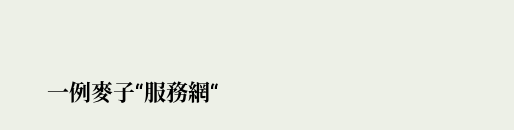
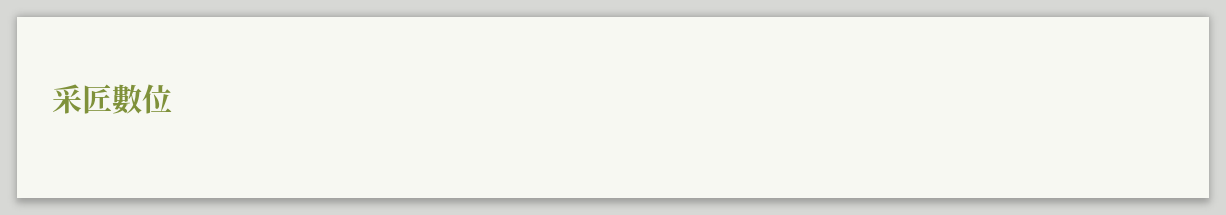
- 一例麥子“服務網“
+ 采匠數位

